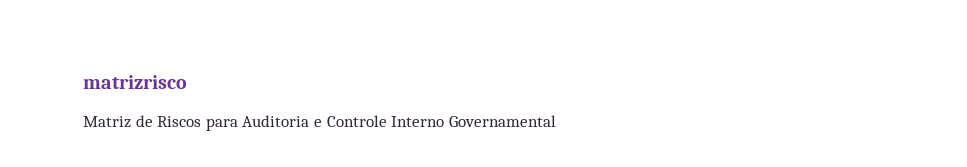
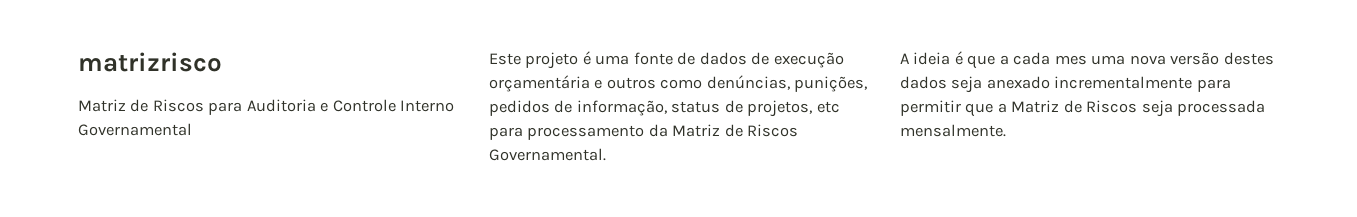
+ Este projeto é uma fonte de dados de execução orçamentária e outros como denúncias, punições, pedidos de informação, status de projetos, etc para processamento da Matriz de Riscos Governamental.
+ A ideia é que a cada mes uma nova versão destes dados seja anexado incrementalmente para permitir que a Matriz de Riscos seja processada mensalmente.

